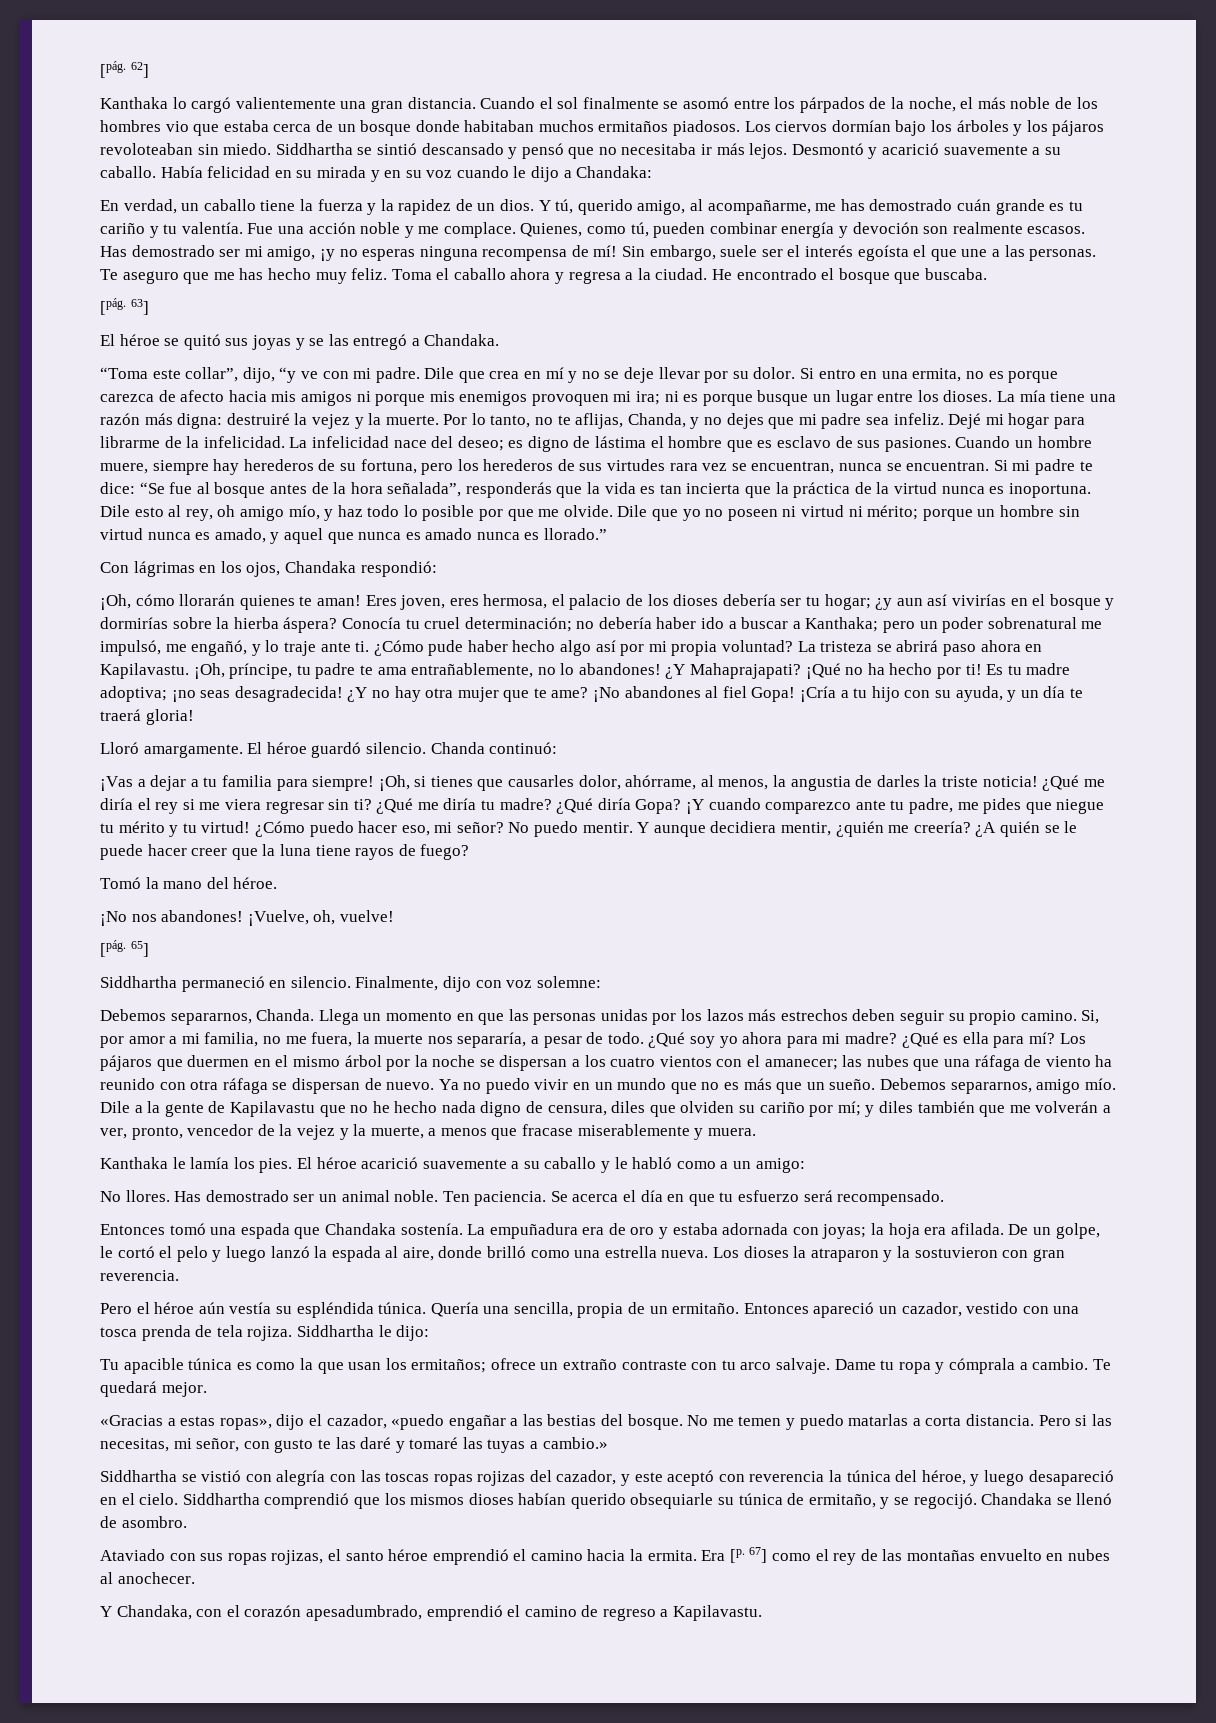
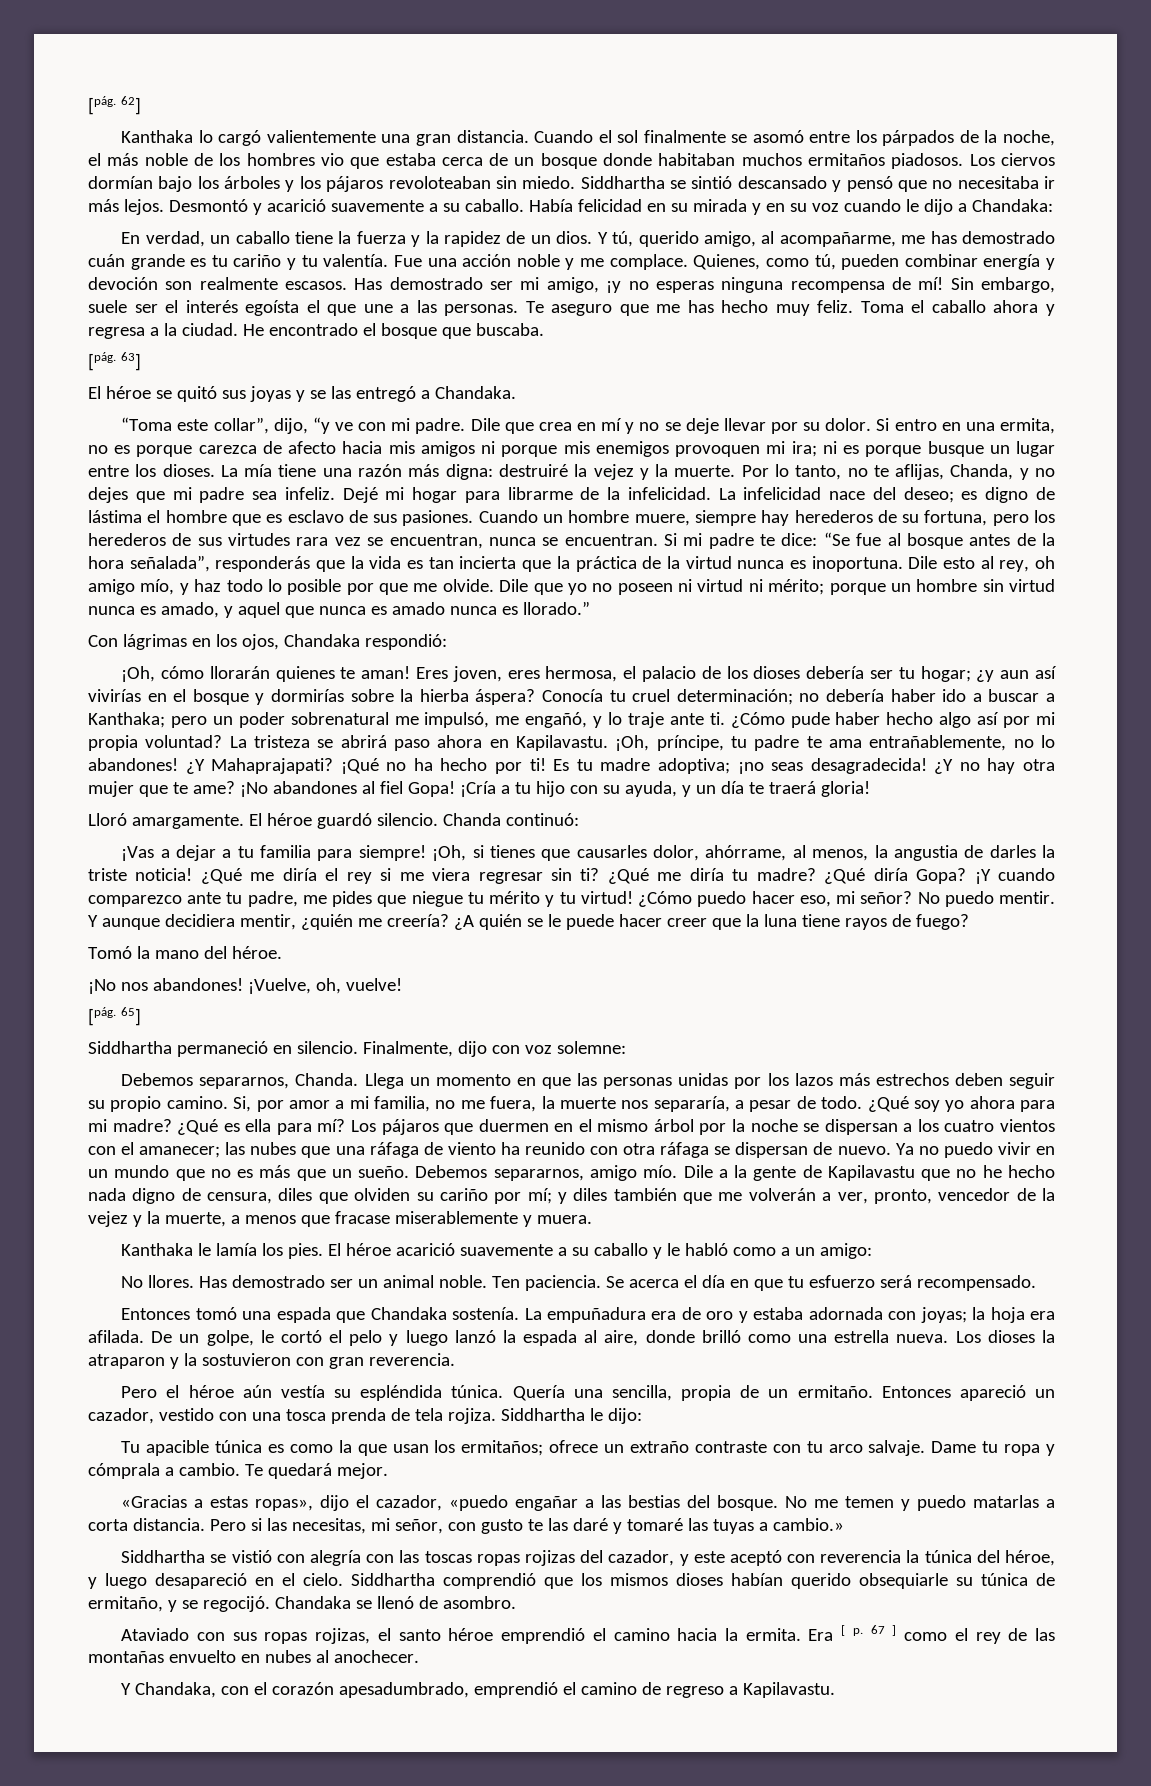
- Era [p. 67] como el rey de las montañas envuelto en nubes al anochecer.
+ Era [ p. 67 ] como el rey de las montañas envuelto en nubes al anochecer.

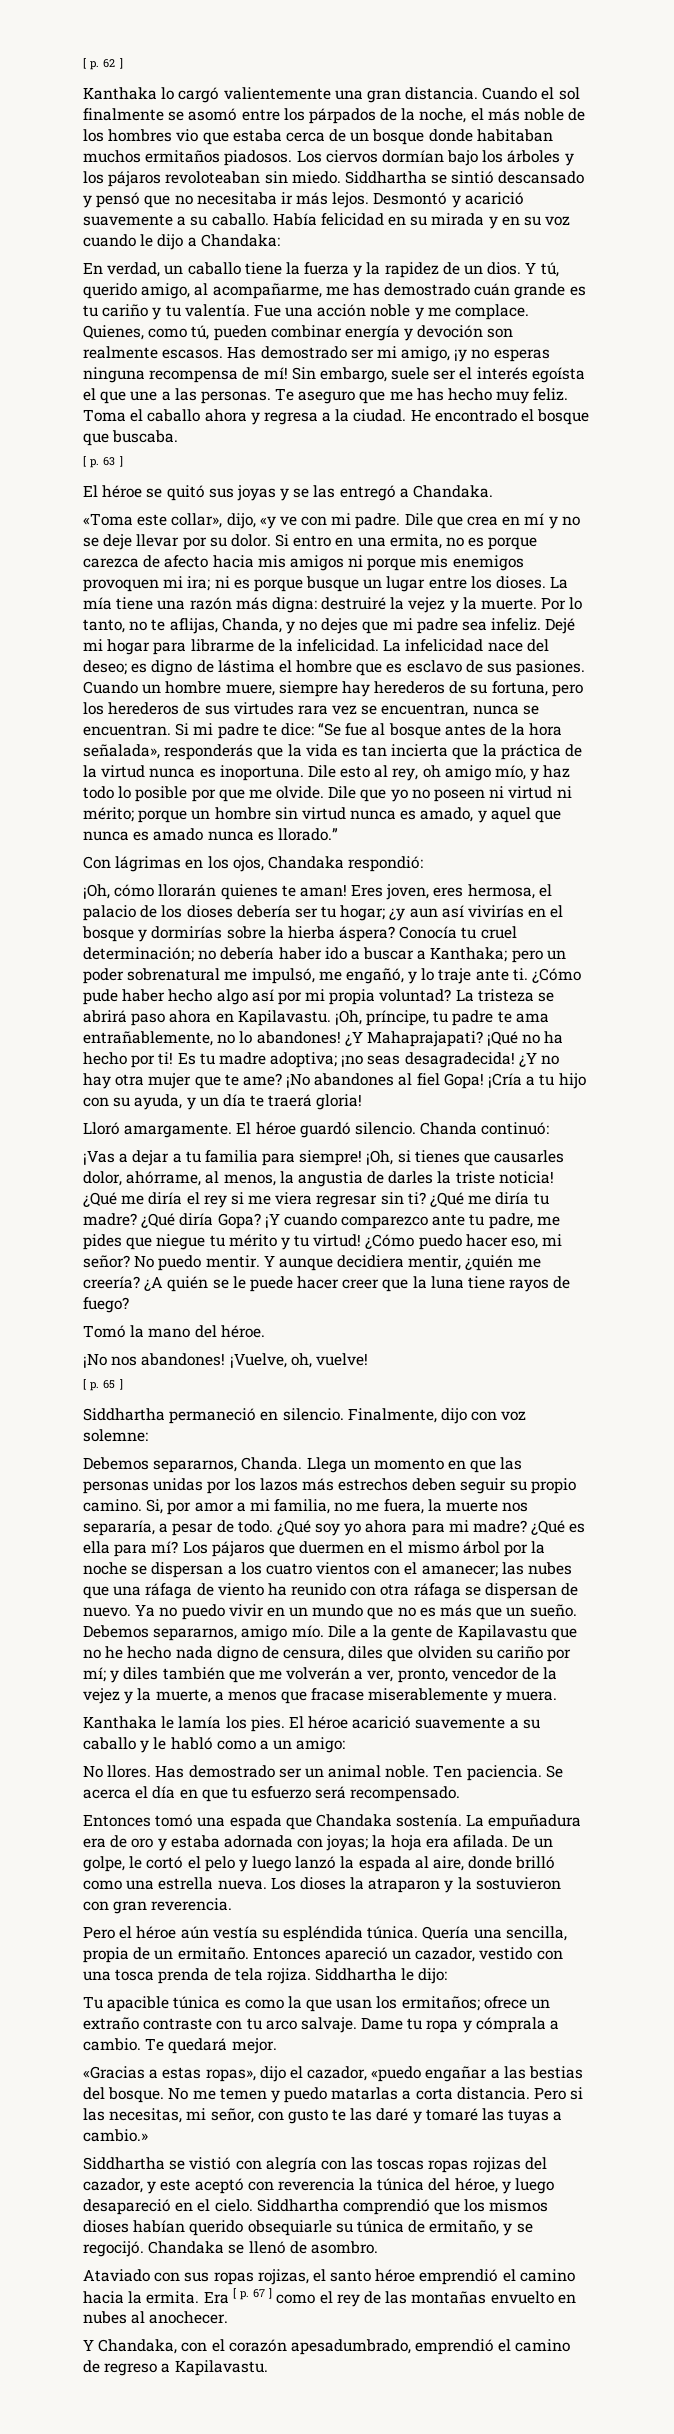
- [pág. 62]
+ [ p. 62 ]
- [pág. 63]
+ [ p. 63 ]
- “Toma este collar”, dijo, “y ve con mi padre.
+ «Toma este collar», dijo, «y ve con mi padre.
- Si mi padre te dice: “Se fue al bosque antes de la hora señalada”, responderás que la vida es tan incierta que la práctica de la virtud nunca es inoportuna.
+ Si mi padre te dice: “Se fue al bosque antes de la hora señalada», responderás que la vida es tan incierta que la práctica de la virtud nunca es inoportuna.
- [pág. 65]
+ [ p. 65 ]

